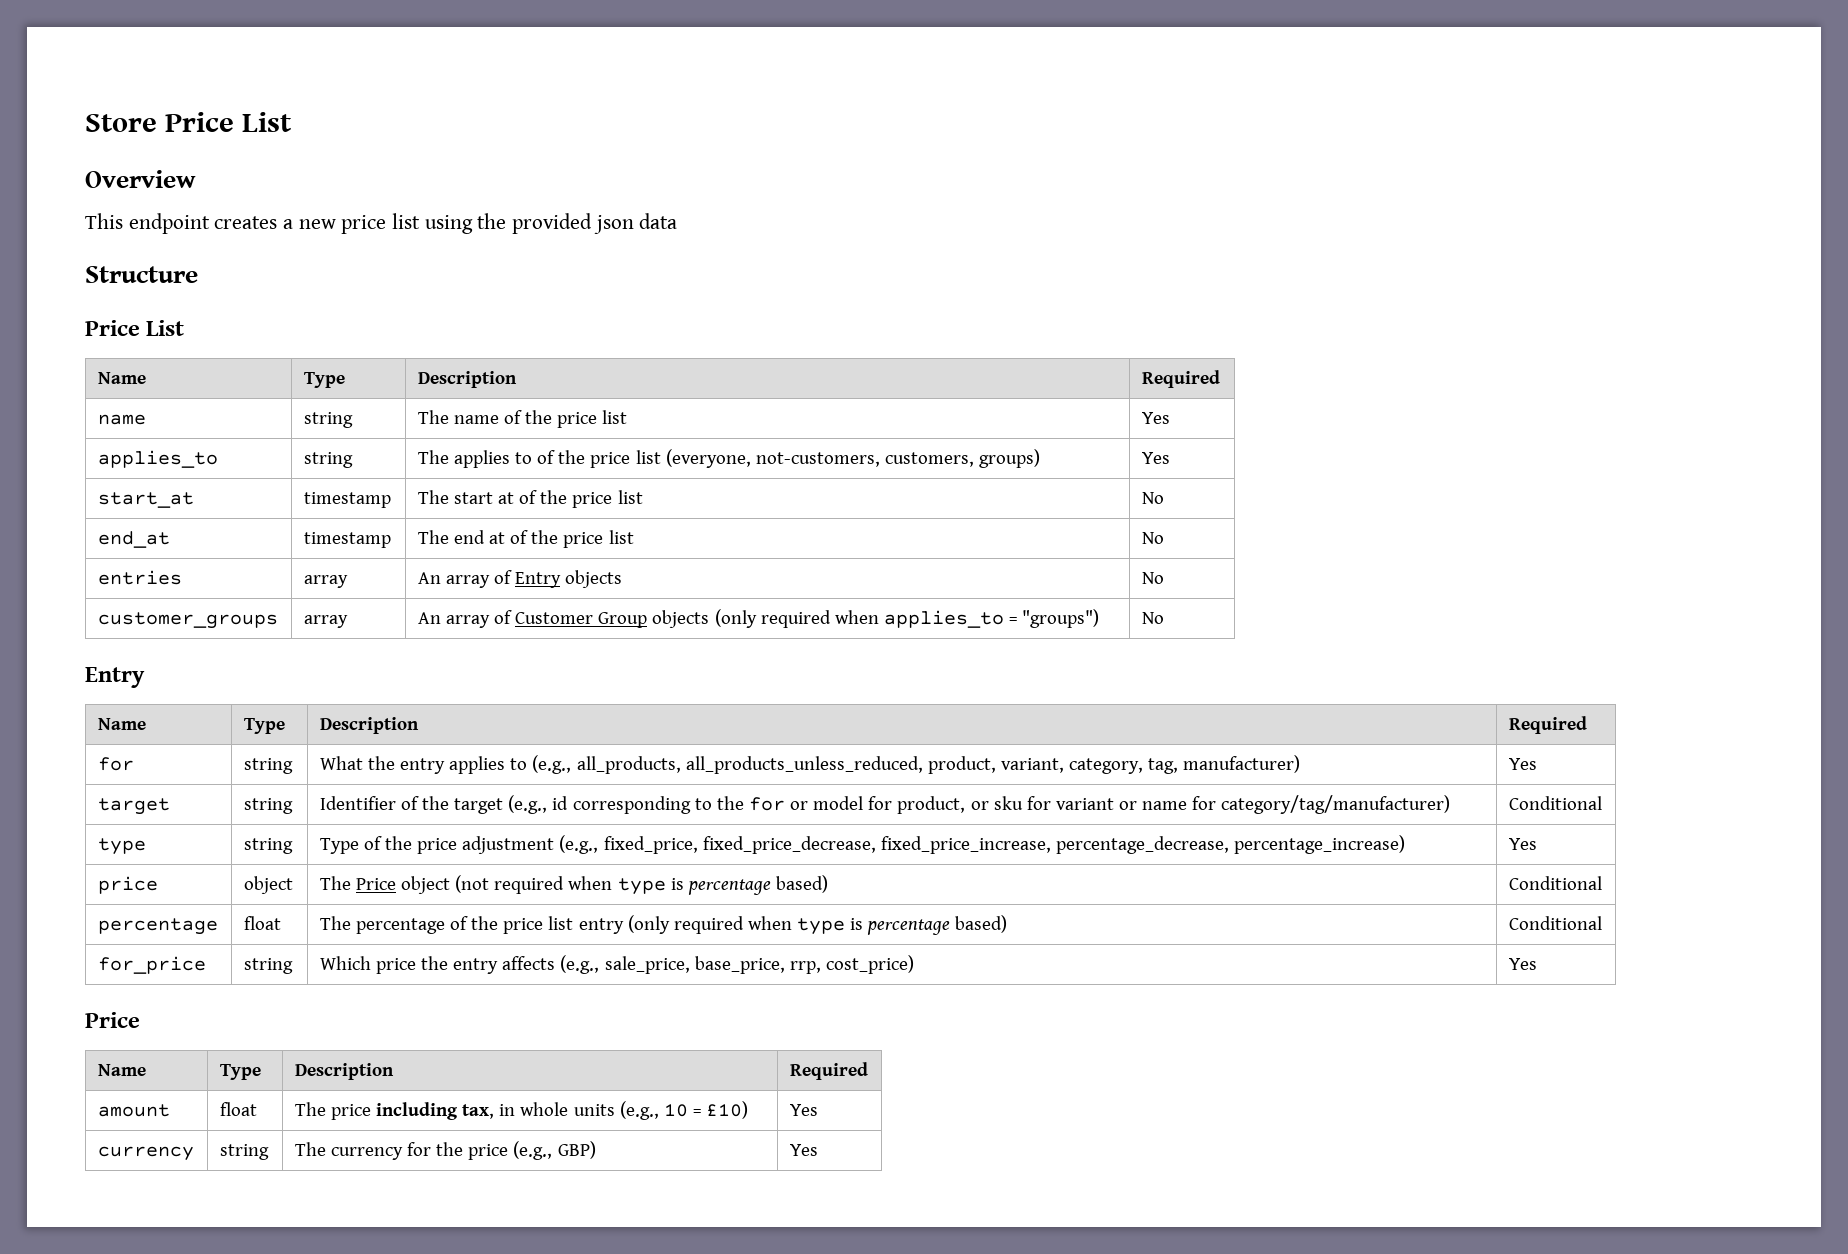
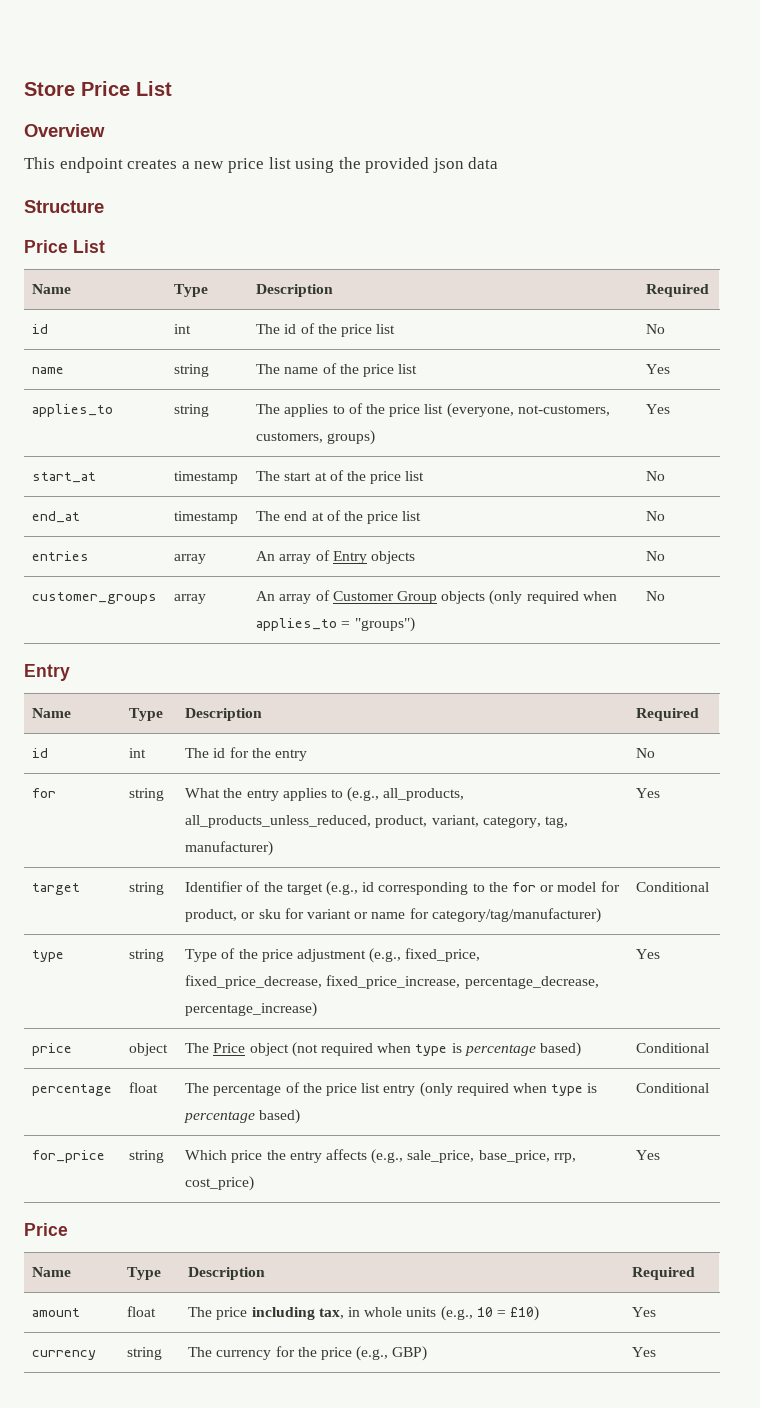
+ id | int | The id of the price list | No
+ id | int | The id for the entry | No

